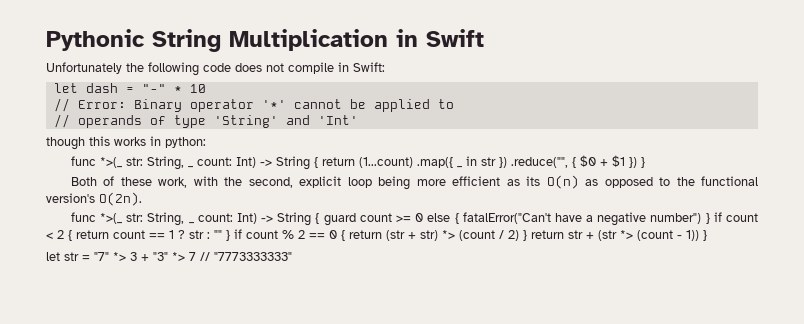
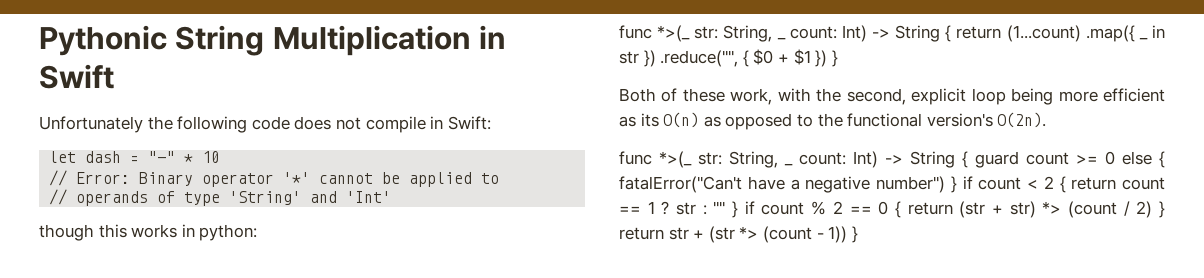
- let str = "7" *> 3 + "3" *> 7 // "7773333333"

